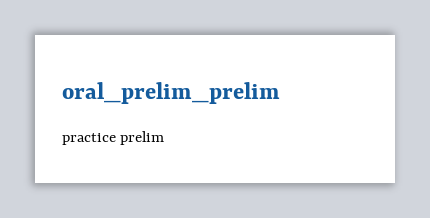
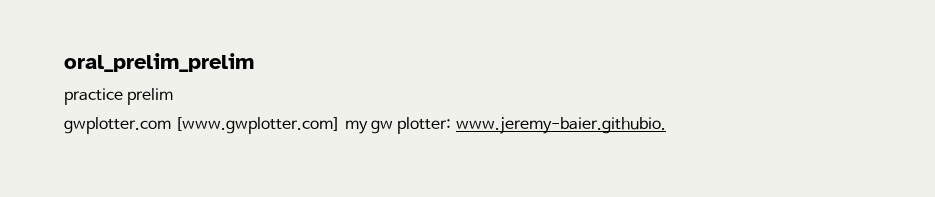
+ gwplotter.com [www.gwplotter.com] my gw plotter: www.jeremy-baier.githubio.

